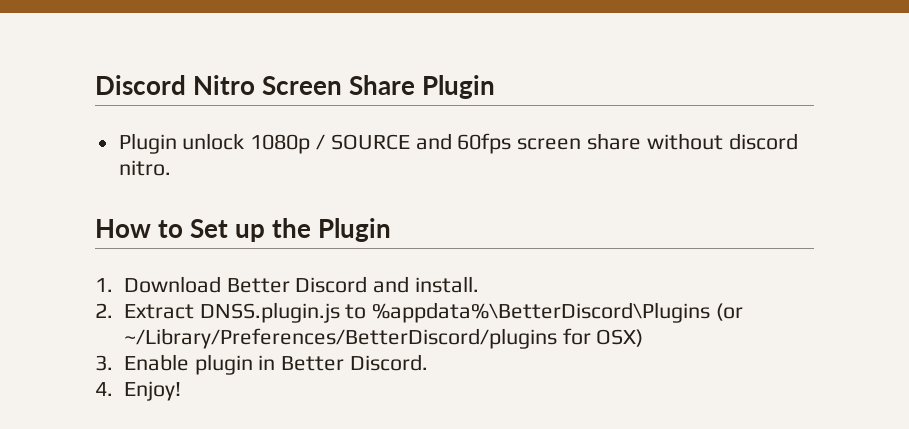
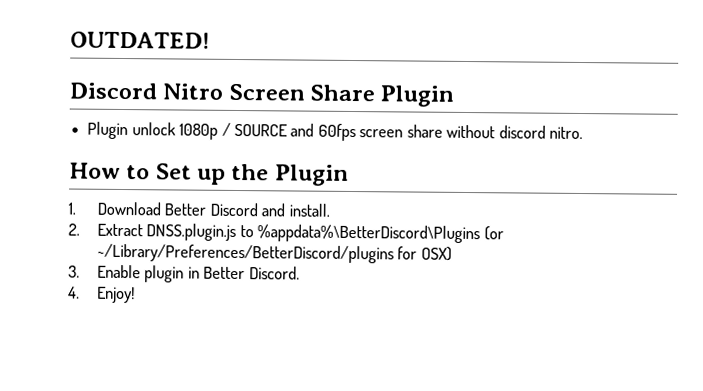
+ OUTDATED!

